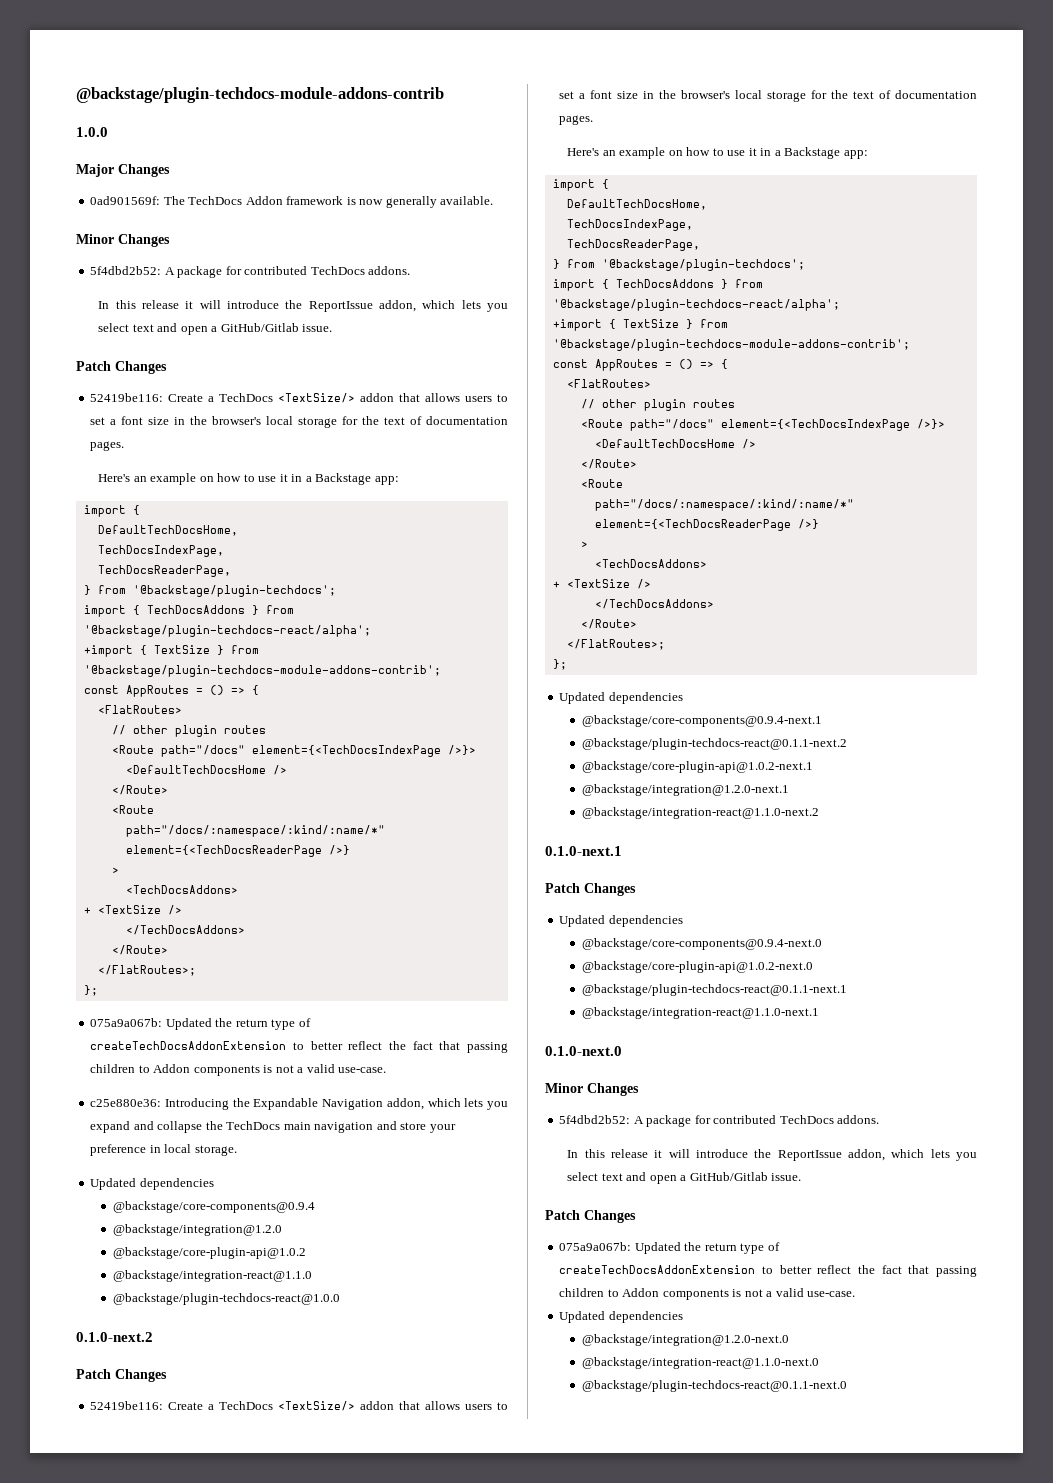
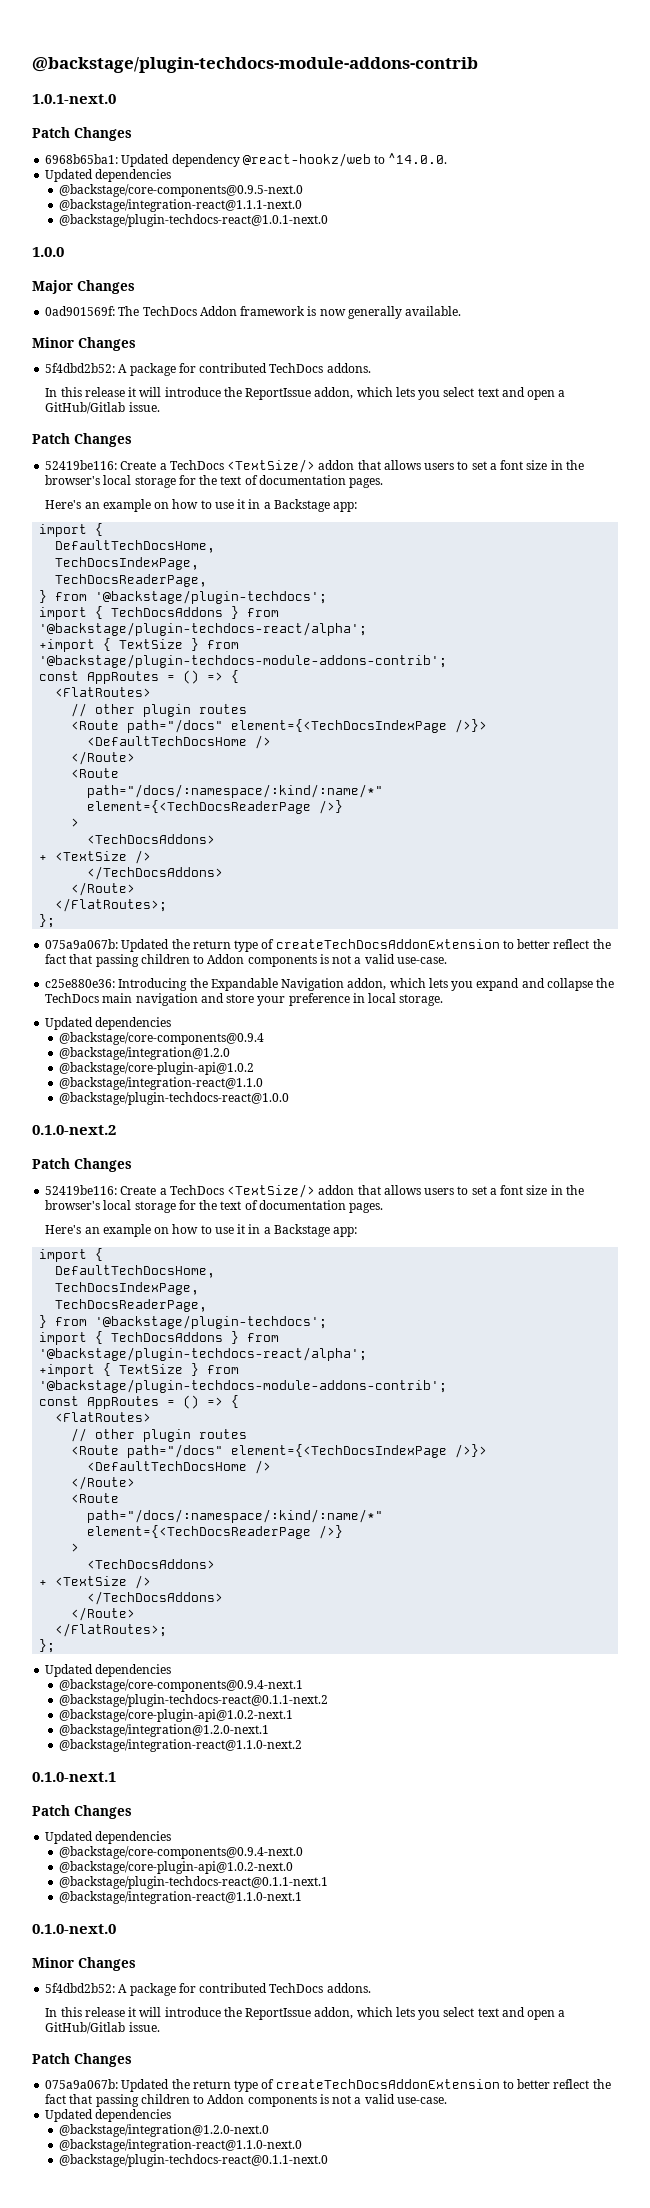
+ 1.0.1-next.0
+ Patch Changes
+ 6968b65ba1: Updated dependency @react-hookz/web to ^14.0.0.
+ Updated dependencies
+ @backstage/core-components@0.9.5-next.0
+ @backstage/integration-react@1.1.1-next.0
+ @backstage/plugin-techdocs-react@1.0.1-next.0

